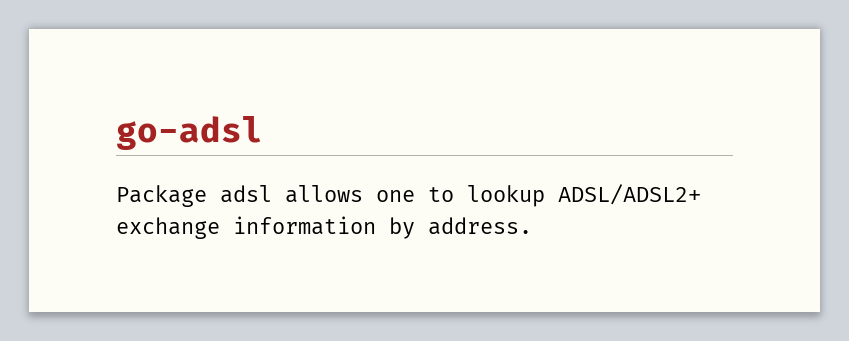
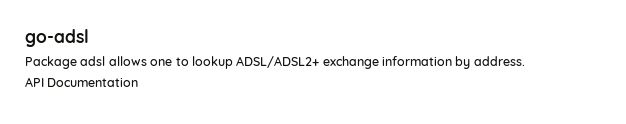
+ API Documentation

